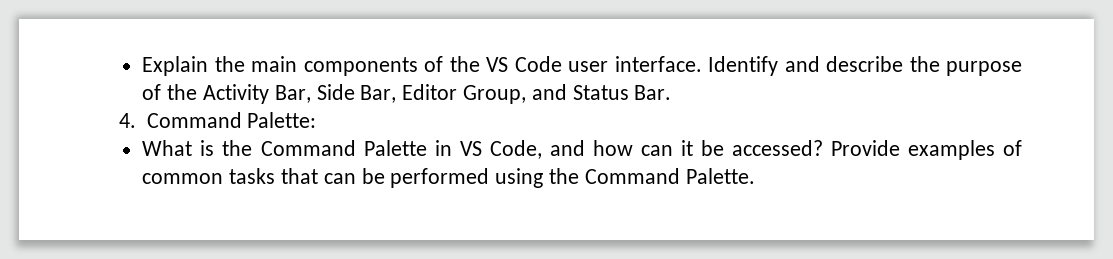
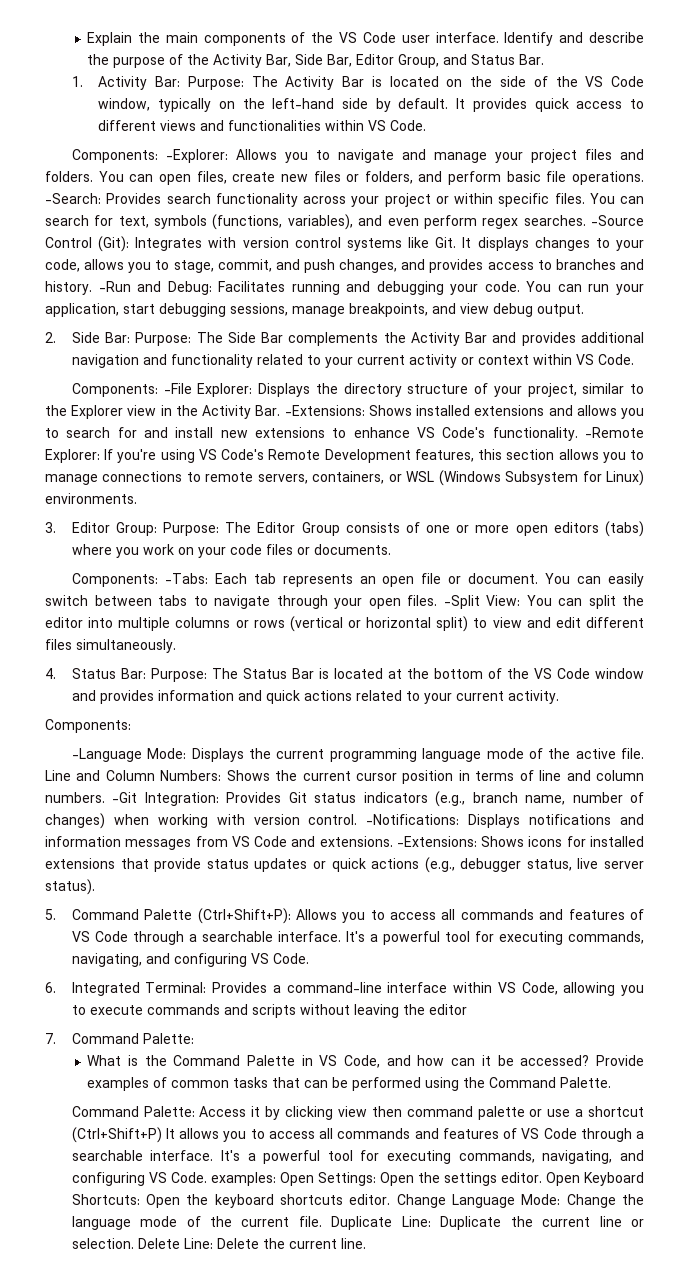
- 4. Command Palette:
+ 1. Activity Bar: Purpose: The Activity Bar is located on the side of the VS Code window, typically on the left-hand side by default. It provides quick access to different views and functionalities within VS Code.
+ Components: -Explorer: Allows you to navigate and manage your project files and folders. You can open files, create new files or folders, and perform basic file operations. -Search: Provides search functionality across your project or within specific files. You can search for text, symbols (functions, variables), and even perform regex searches. -Source Control (Git): Integrates with version control systems like Git. It displays changes to your code, allows you to stage, commit, and push changes, and provides access to branches and history. -Run and Debug: Facilitates running and debugging your code. You can run your application, start debugging sessions, manage breakpoints, and view debug output.
+ 2. Side Bar: Purpose: The Side Bar complements the Activity Bar and provides additional navigation and functionality related to your current activity or context within VS Code.
+ Components: -File Explorer: Displays the directory structure of your project, similar to the Explorer view in the Activity Bar. -Extensions: Shows installed extensions and allows you to search for and install new extensions to enhance VS Code's functionality. -Remote Explorer: If you're using VS Code's Remote Development features, this section allows you to manage connections to remote servers, containers, or WSL (Windows Subsystem for Linux) environments.
+ 3. Editor Group: Purpose: The Editor Group consists of one or more open editors (tabs) where you work on your code files or documents.
+ Components: -Tabs: Each tab represents an open file or document. You can easily switch between tabs to navigate through your open files. -Split View: You can split the editor into multiple columns or rows (vertical or horizontal split) to view and edit different files simultaneously.
+ 4. Status Bar: Purpose: The Status Bar is located at the bottom of the VS Code window and provides information and quick actions related to your current activity.
+ Components:
+ -Language Mode: Displays the current programming language mode of the active file. Line and Column Numbers: Shows the current cursor position in terms of line and column numbers. -Git Integration: Provides Git status indicators (e.g., branch name, number of changes) when working with version control. -Notifications: Displays notifications and information messages from VS Code and extensions. -Extensions: Shows icons for installed extensions that provide status updates or quick actions (e.g., debugger status, live server status).
+ 5. Command Palette (Ctrl+Shift+P): Allows you to access all commands and features of VS Code through a searchable interface. It's a powerful tool for executing commands, navigating, and configuring VS Code.
+ 6. Integrated Terminal: Provides a command-line interface within VS Code, allowing you to execute commands and scripts without leaving the editor
+ 7. Command Palette:
+ Command Palette: Access it by clicking view then command palette or use a shortcut (Ctrl+Shift+P) It allows you to access all commands and features of VS Code through a searchable interface. It's a powerful tool for executing commands, navigating, and configuring VS Code. examples: Open Settings: Open the settings editor. Open Keyboard Shortcuts: Open the keyboard shortcuts editor. Change Language Mode: Change the language mode of the current file. Duplicate Line: Duplicate the current line or selection. Delete Line: Delete the current line.

